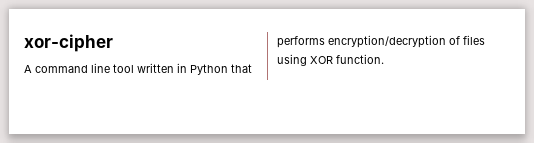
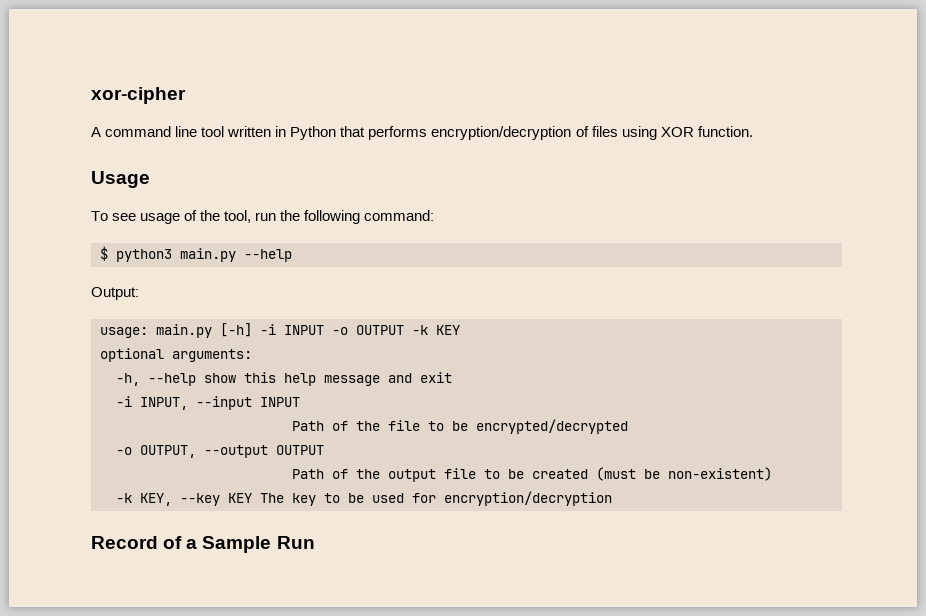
+ Usage
+ To see usage of the tool, run the following command:
+ $ python3 main.py --help
+ Output:
+ usage: main.py [-h] -i INPUT -o OUTPUT -k KEY
+ optional arguments:
+ -h, --help show this help message and exit
+ -i INPUT, --input INPUT
+ Path of the file to be encrypted/decrypted
+ -o OUTPUT, --output OUTPUT
+ Path of the output file to be created (must be non-existent)
+ -k KEY, --key KEY The key to be used for encryption/decryption
+ Record of a Sample Run

